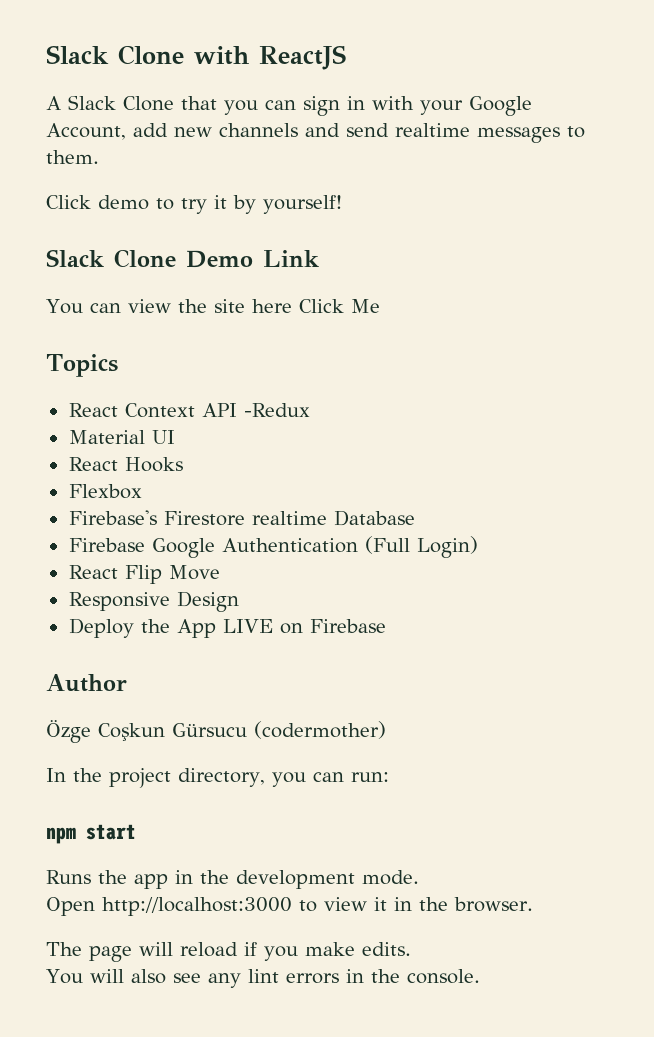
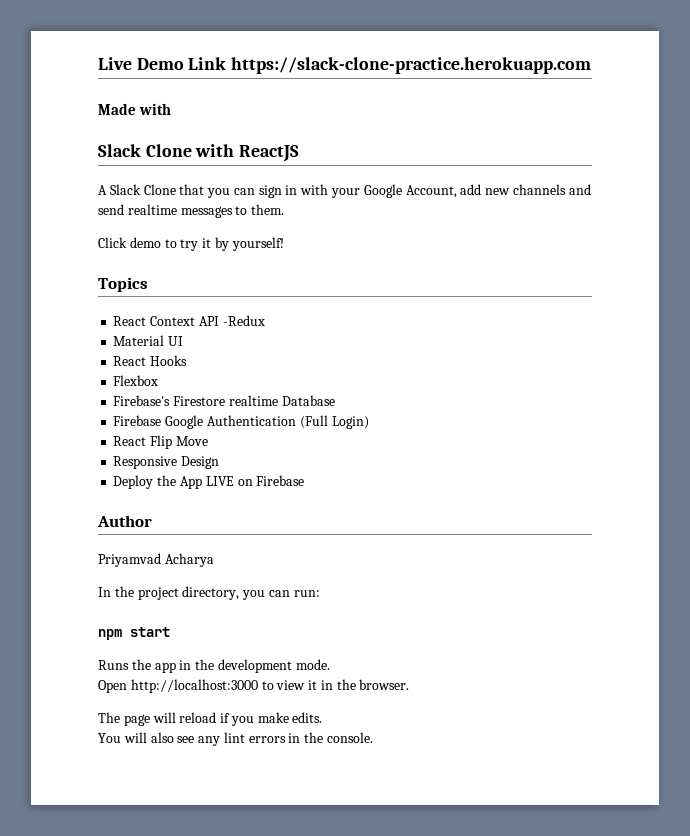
+ Live Demo Link https://slack-clone-practice.herokuapp.com
+ Made with
- Slack Clone Demo Link
- You can view the site here Click Me
- Özge Coşkun Gürsucu (codermother)
+ Priyamvad Acharya

